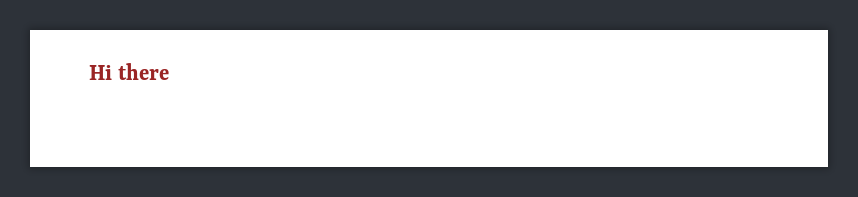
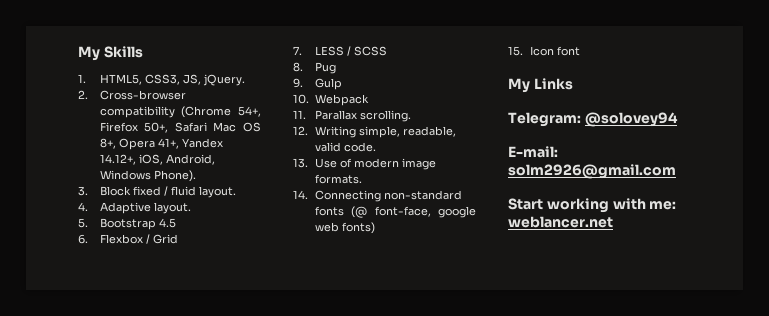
- Hi there
+ My Skills
+ 1. HTML5, CSS3, JS, jQuery.
+ 2. Cross-browser compatibility (Chrome 54+, Firefox 50+, Safari Mac OS 8+, Opera 41+, Yandex 14.12+, iOS, Android, Windows Phone).
+ 3. Block fixed / fluid layout.
+ 4. Adaptive layout.
+ 5. Bootstrap 4.5
+ 6. Flexbox / Grid
+ 7. LESS / SCSS
+ 8. Pug
+ 9. Gulp
+ 10. Webpack
+ 11. Parallax scrolling.
+ 12. Writing simple, readable, valid code.
+ 13. Use of modern image formats.
+ 14. Connecting non-standard fonts (@ font-face, google web fonts)
+ 15. Icon font
+ My Links
+ Telegram: @solovey94
+ E-mail: solm2926@gmail.com
+ Start working with me: weblancer.net

